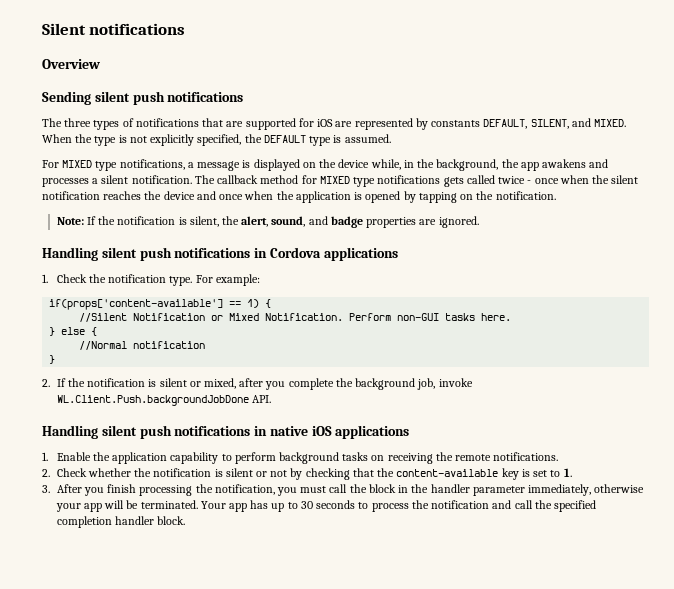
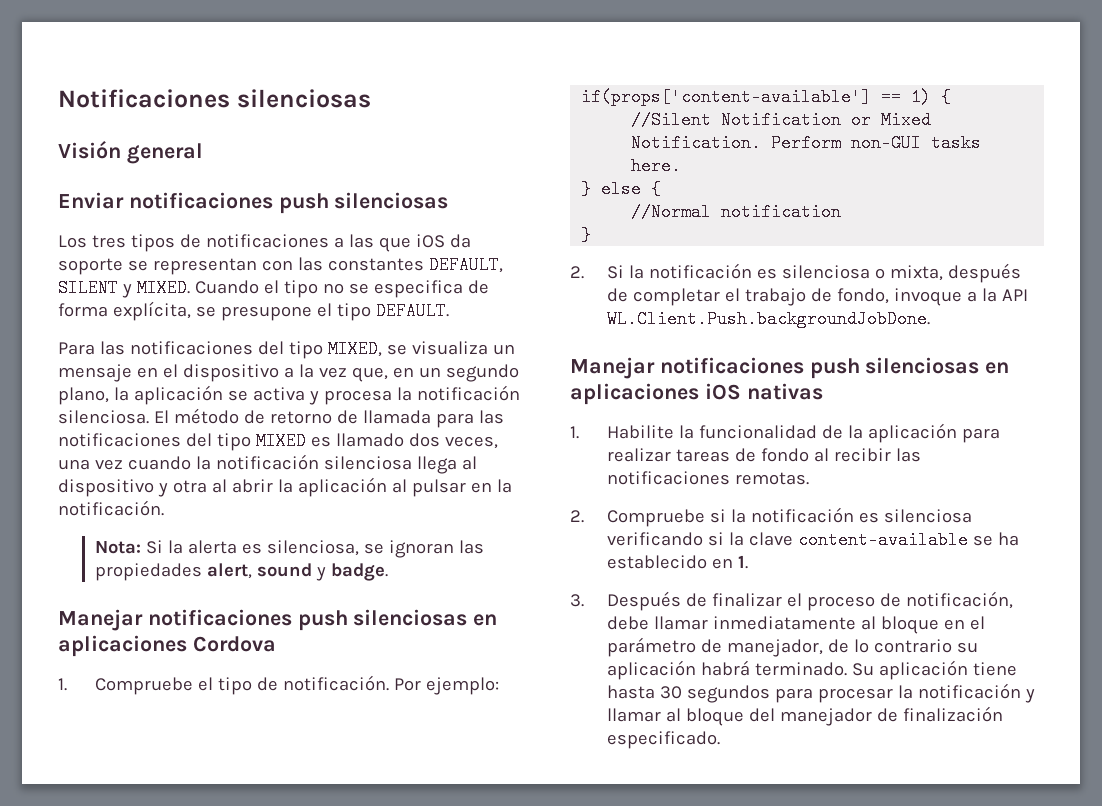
- Silent notifications
- Overview
- Sending silent push notifications
- The three types of notifications that are supported for iOS are represented by constants DEFAULT, SILENT, and MIXED. When the type is not explicitly specified, the DEFAULT type is assumed.
- For MIXED type notifications, a message is displayed on the device while, in the background, the app awakens and processes a silent notification. The callback method for MIXED type notifications gets called twice - once when the silent notification reaches the device and once when the application is opened by tapping on the notification.
- Note: If the notification is silent, the alert, sound, and badge properties are ignored.
- Handling silent push notifications in Cordova applications
- 1. Check the notification type. For example:
+ Notificaciones silenciosas
+ Visión general
+ Enviar notificaciones push silenciosas
+ Los tres tipos de notificaciones a las que iOS da soporte se representan con las constantes DEFAULT, SILENT y MIXED. Cuando el tipo no se especifica de forma explícita, se presupone el tipo DEFAULT.
+ Para las notificaciones del tipo MIXED, se visualiza un mensaje en el dispositivo a la vez que, en un segundo plano, la aplicación se activa y procesa la notificación silenciosa. El método de retorno de llamada para las notificaciones del tipo MIXED es llamado dos veces, una vez cuando la notificación silenciosa llega al dispositivo y otra al abrir la aplicación al pulsar en la notificación.
+ Nota: Si la alerta es silenciosa, se ignoran las propiedades alert, sound y badge.
+ Manejar notificaciones push silenciosas en aplicaciones Cordova
+ 1. Compruebe el tipo de notificación. Por ejemplo:
- 2. If the notification is silent or mixed, after you complete the background job, invoke WL.Client.Push.backgroundJobDone API.
- Handling silent push notifications in native iOS applications
- 1. Enable the application capability to perform background tasks on receiving the remote notifications.
- 2. Check whether the notification is silent or not by checking that the content-available key is set to 1.
- 3. After you finish processing the notification, you must call the block in the handler parameter immediately, otherwise your app will be terminated. Your app has up to 30 seconds to process the notification and call the specified completion handler block.
+ 2. Si la notificación es silenciosa o mixta, después de completar el trabajo de fondo, invoque a la API WL.Client.Push.backgroundJobDone.
+ Manejar notificaciones push silenciosas en aplicaciones iOS nativas
+ 1. Habilite la funcionalidad de la aplicación para realizar tareas de fondo al recibir las notificaciones remotas.
+ 2. Compruebe si la notificación es silenciosa verificando si la clave content-available se ha establecido en 1.
+ 3. Después de finalizar el proceso de notificación, debe llamar inmediatamente al bloque en el parámetro de manejador, de lo contrario su aplicación habrá terminado. Su aplicación tiene hasta 30 segundos para procesar la notificación y llamar al bloque del manejador de finalización especificado.

